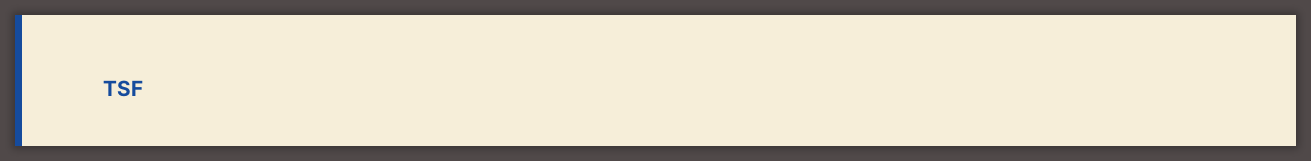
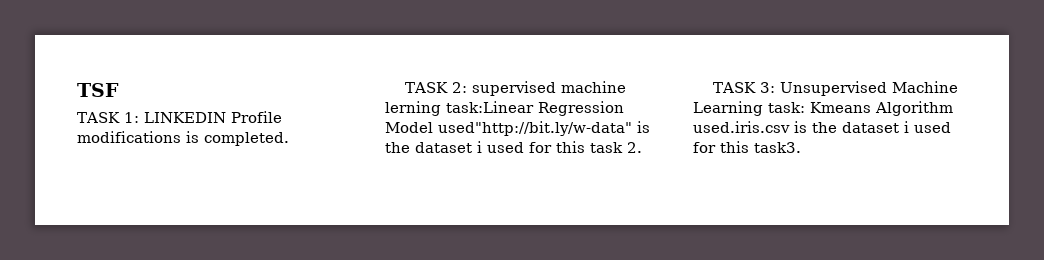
+ TASK 1: LINKEDIN Profile modifications is completed.
+ TASK 2: supervised machine lerning task:Linear Regression Model used"http://bit.ly/w-data" is the dataset i used for this task 2.
+ TASK 3: Unsupervised Machine Learning task: Kmeans Algorithm used.iris.csv is the dataset i used for this task3.

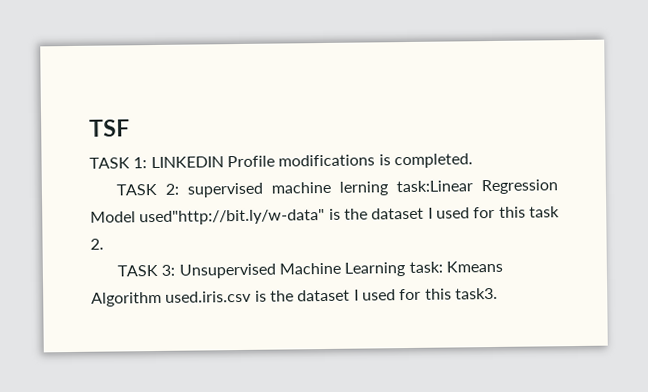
- TASK 2: supervised machine lerning task:Linear Regression Model used"http://bit.ly/w-data" is the dataset i used for this task 2.
+ TASK 2: supervised machine lerning task:Linear Regression Model used"http://bit.ly/w-data" is the dataset I used for this task 2.
- TASK 3: Unsupervised Machine Learning task: Kmeans Algorithm used.iris.csv is the dataset i used for this task3.
+ TASK 3: Unsupervised Machine Learning task: Kmeans Algorithm used.iris.csv is the dataset I used for this task3.

